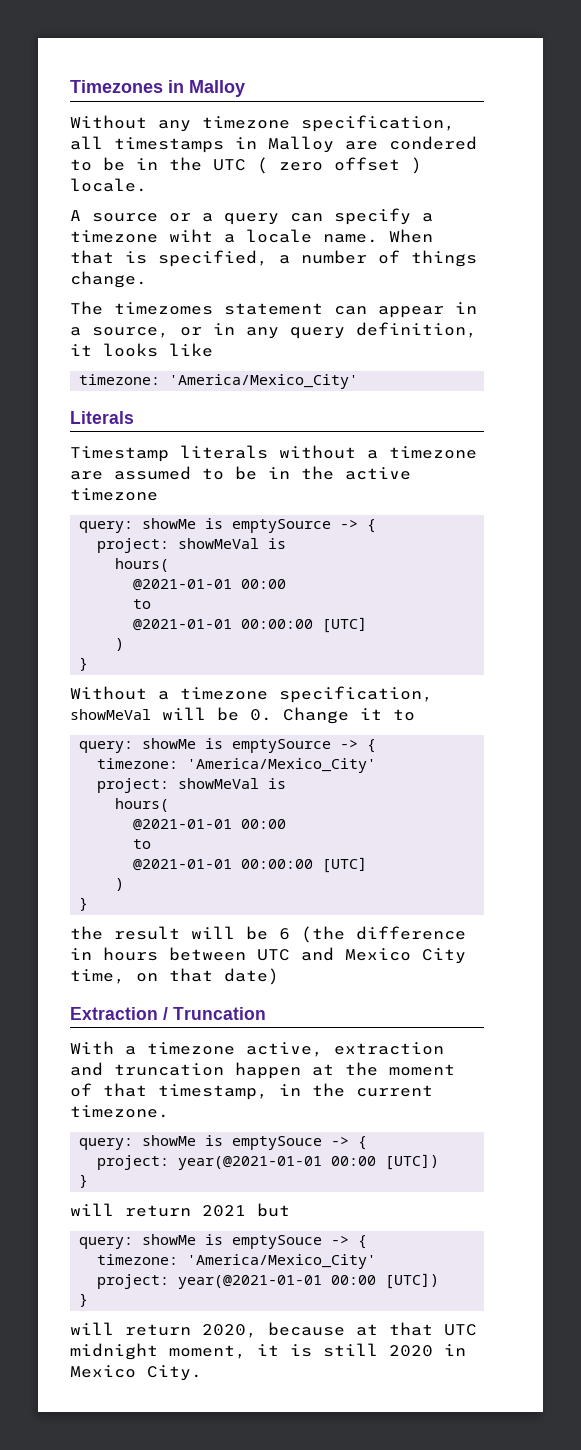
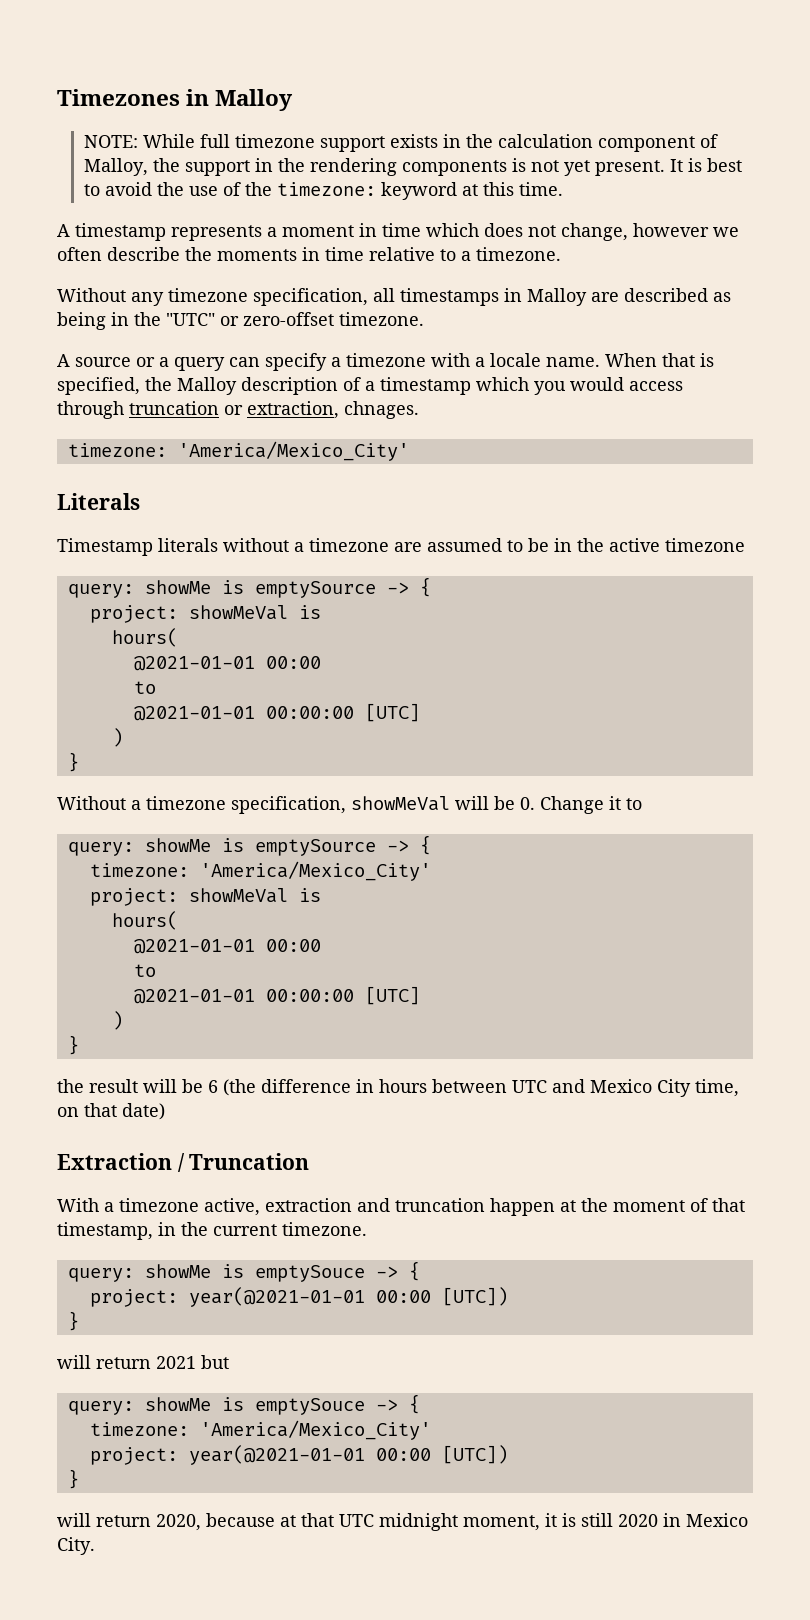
+ NOTE: While full timezone support exists in the calculation component of Malloy, the support in the rendering components is not yet present. It is best to avoid the use of the timezone: keyword at this time.
+ A timestamp represents a moment in time which does not change, however we often describe the moments in time relative to a timezone.
- Without any timezone specification, all timestamps in Malloy are condered to be in the UTC ( zero offset ) locale.
+ Without any timezone specification, all timestamps in Malloy are described as being in the "UTC" or zero-offset timezone.
- A source or a query can specify a timezone wiht a locale name.
+ A source or a query can specify a timezone with a locale name.
- When that is specified, a number of things change.
- The timezomes statement can appear in a source, or in any query definition, it looks like
+ When that is specified, the Malloy description of a timestamp which you would access through truncation or extraction, chnages.

